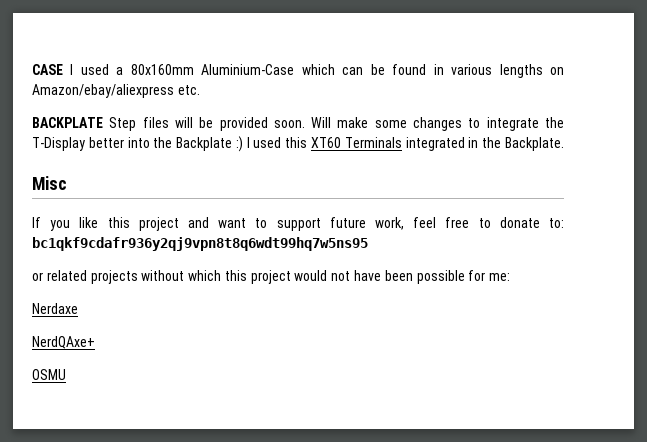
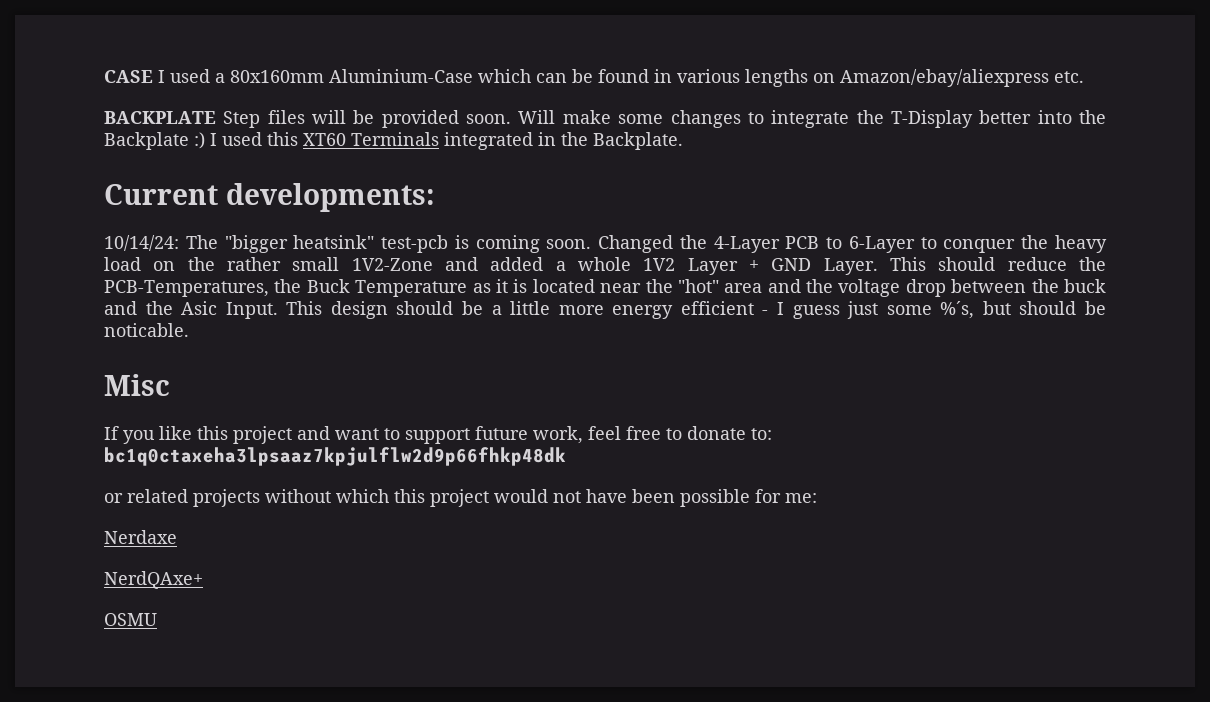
+ Current developments:
+ 10/14/24: The "bigger heatsink" test-pcb is coming soon. Changed the 4-Layer PCB to 6-Layer to conquer the heavy load on the rather small 1V2-Zone and added a whole 1V2 Layer + GND Layer. This should reduce the PCB-Temperatures, the Buck Temperature as it is located near the "hot" area and the voltage drop between the buck and the Asic Input. This design should be a little more energy efficient - I guess just some %´s, but should be noticable.
- If you like this project and want to support future work, feel free to donate to: bc1qkf9cdafr936y2qj9vpn8t8q6wdt99hq7w5ns95
+ If you like this project and want to support future work, feel free to donate to: bc1q0ctaxeha3lpsaaz7kpjulflw2d9p66fhkp48dk

